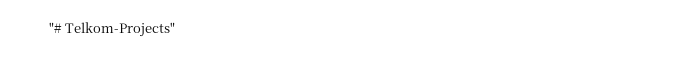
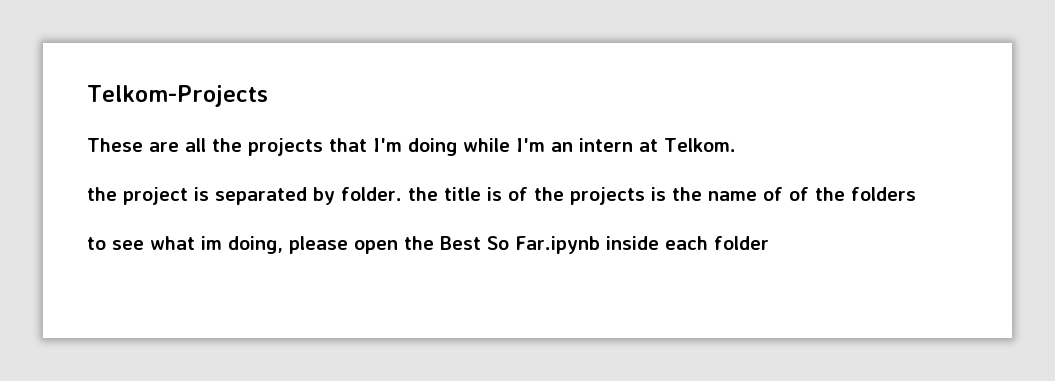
- "# Telkom-Projects"
+ Telkom-Projects
+ These are all the projects that I'm doing while I'm an intern at Telkom.
+ the project is separated by folder. the title is of the projects is the name of of the folders
+ to see what im doing, please open the Best So Far.ipynb inside each folder

